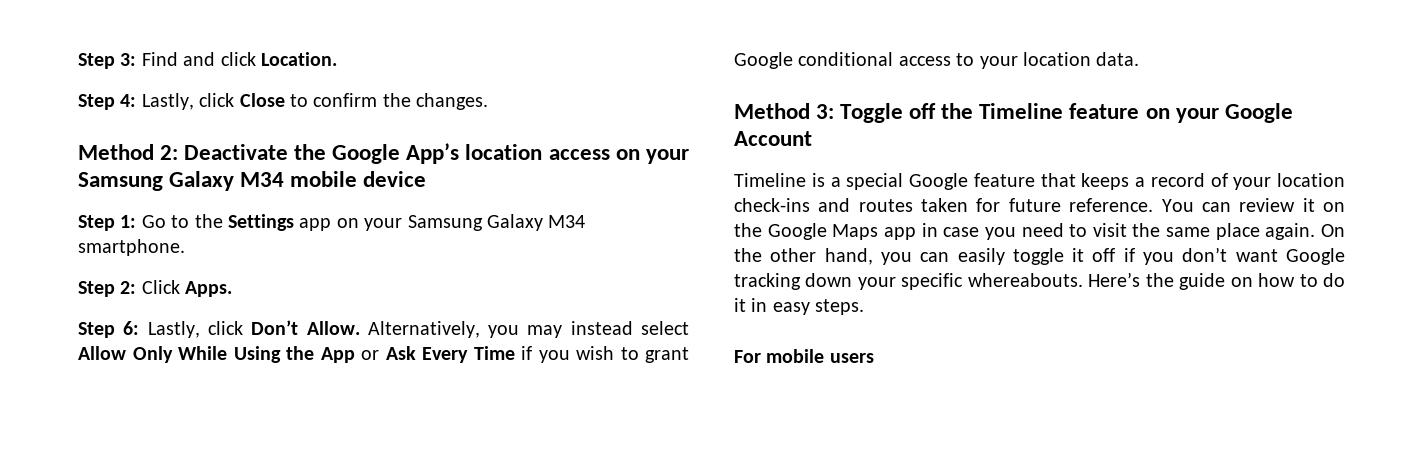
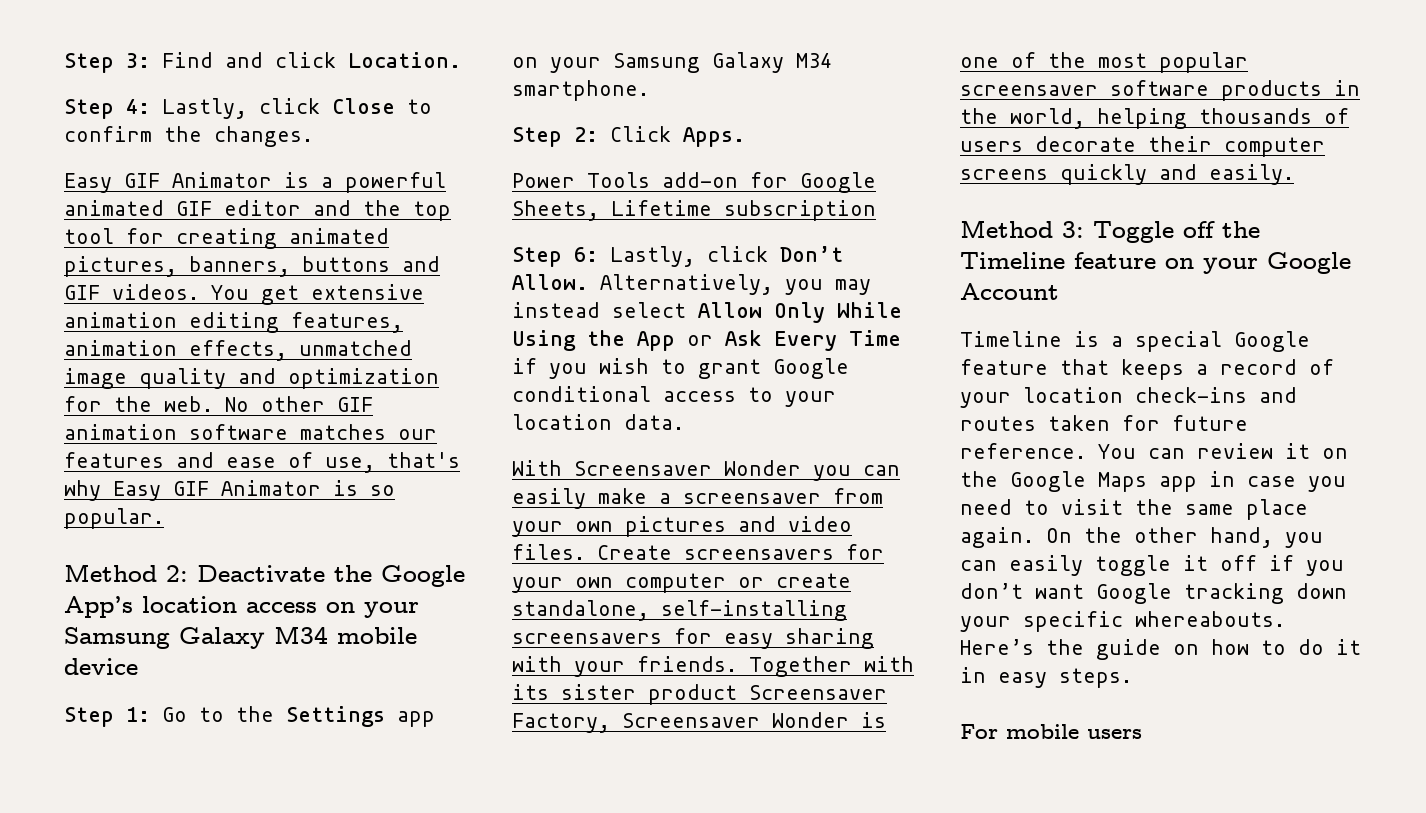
+ Easy GIF Animator is a powerful animated GIF editor and the top tool for creating animated pictures, banners, buttons and GIF videos. You get extensive animation editing features, animation effects, unmatched image quality and optimization for the web. No other GIF animation software matches our features and ease of use, that's why Easy GIF Animator is so popular.
+ Power Tools add-on for Google Sheets, Lifetime subscription
+ With Screensaver Wonder you can easily make a screensaver from your own pictures and video files. Create screensavers for your own computer or create standalone, self-installing screensavers for easy sharing with your friends. Together with its sister product Screensaver Factory, Screensaver Wonder is one of the most popular screensaver software products in the world, helping thousands of users decorate their computer screens quickly and easily.

